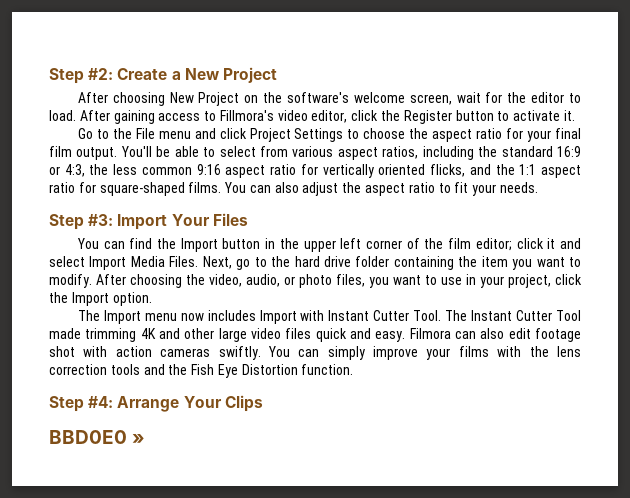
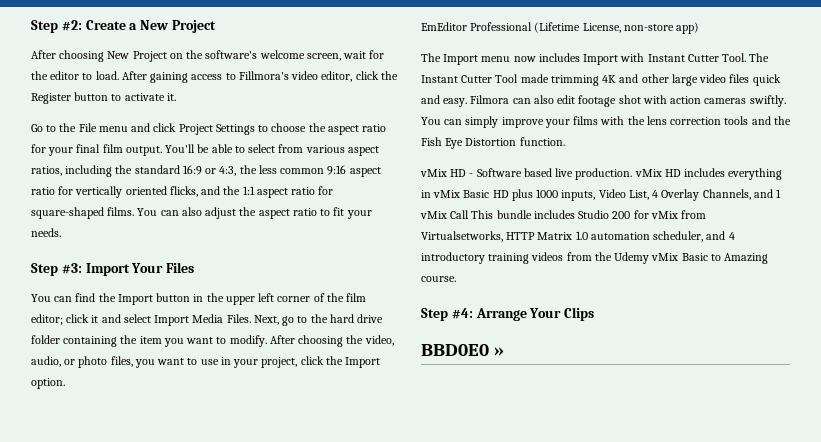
+ EmEditor Professional (Lifetime License, non-store app)
+ vMix HD - Software based live production. vMix HD includes everything in vMix Basic HD plus 1000 inputs, Video List, 4 Overlay Channels, and 1 vMix Call This bundle includes Studio 200 for vMix from Virtualsetworks, HTTP Matrix 1.0 automation scheduler, and 4 introductory training videos from the Udemy vMix Basic to Amazing course.

